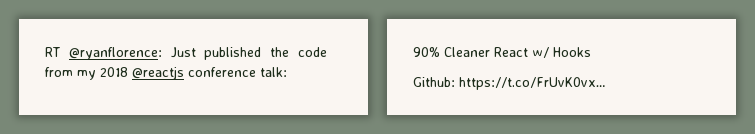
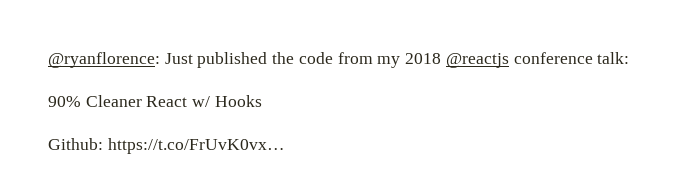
- RT @ryanflorence: Just published the code from my 2018 @reactjs conference talk:
+ @ryanflorence: Just published the code from my 2018 @reactjs conference talk:

